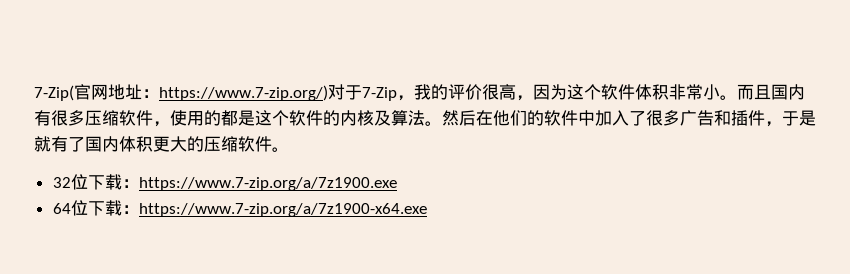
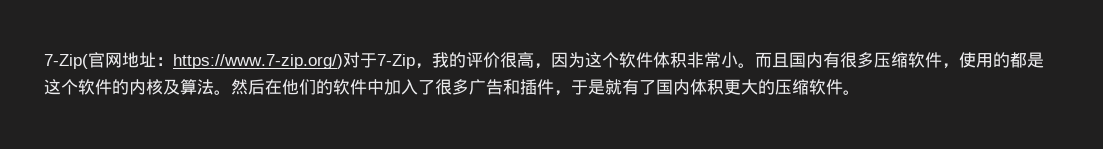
- 32位下载：https://www.7-zip.org/a/7z1900.exe
- 64位下载：https://www.7-zip.org/a/7z1900-x64.exe

